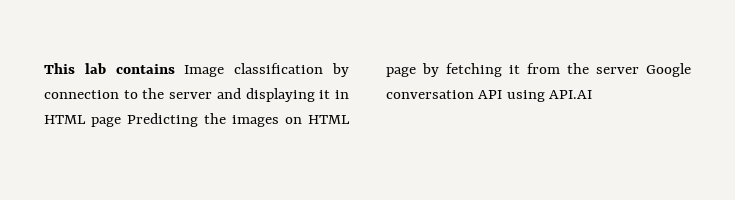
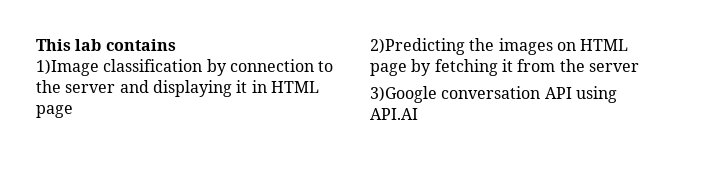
- This lab contains Image classification by connection to the server and displaying it in HTML page Predicting the images on HTML page by fetching it from the server Google conversation API using API.AI
+ This lab contains
+ 1)Image classification by connection to the server and displaying it in HTML page
+ 2)Predicting the images on HTML page by fetching it from the server
+ 3)Google conversation API using API.AI

